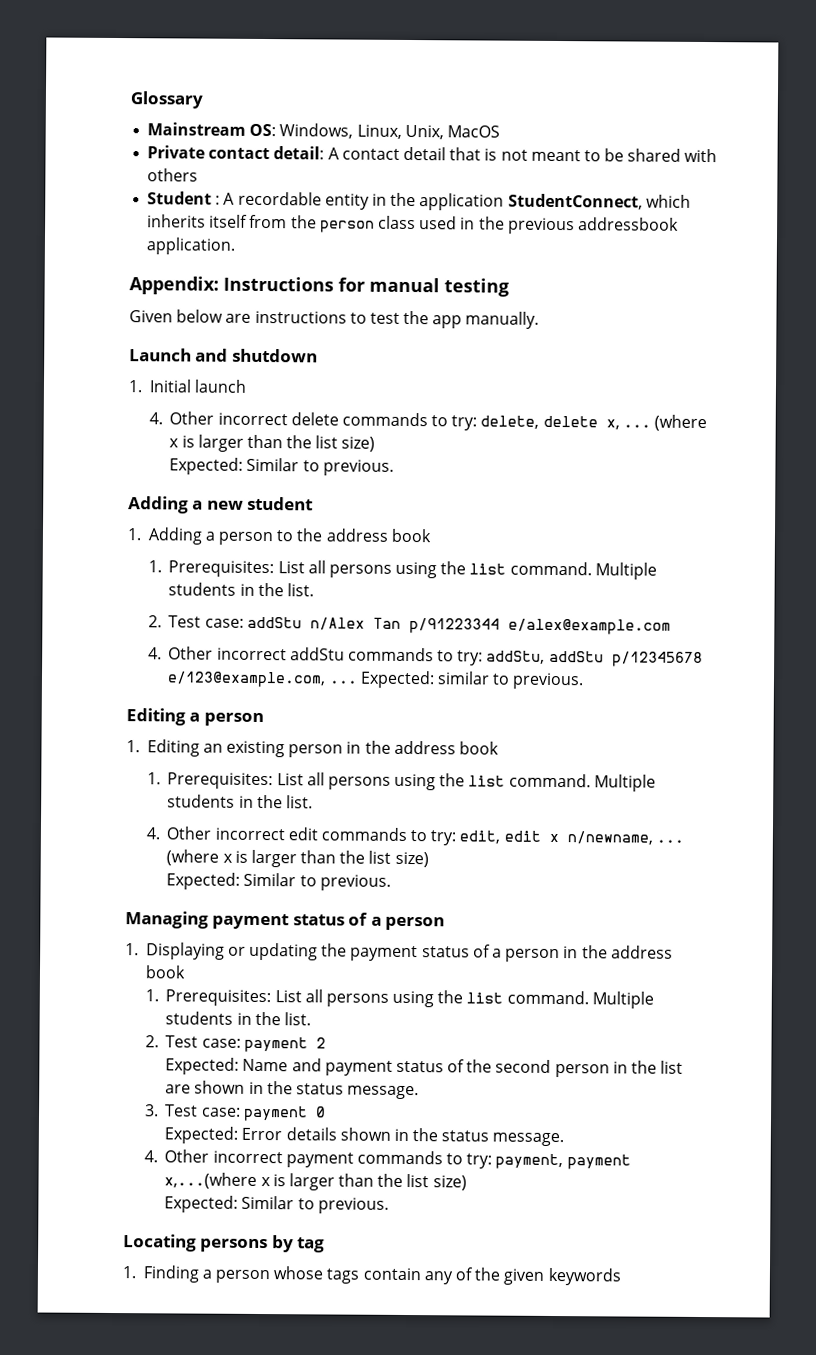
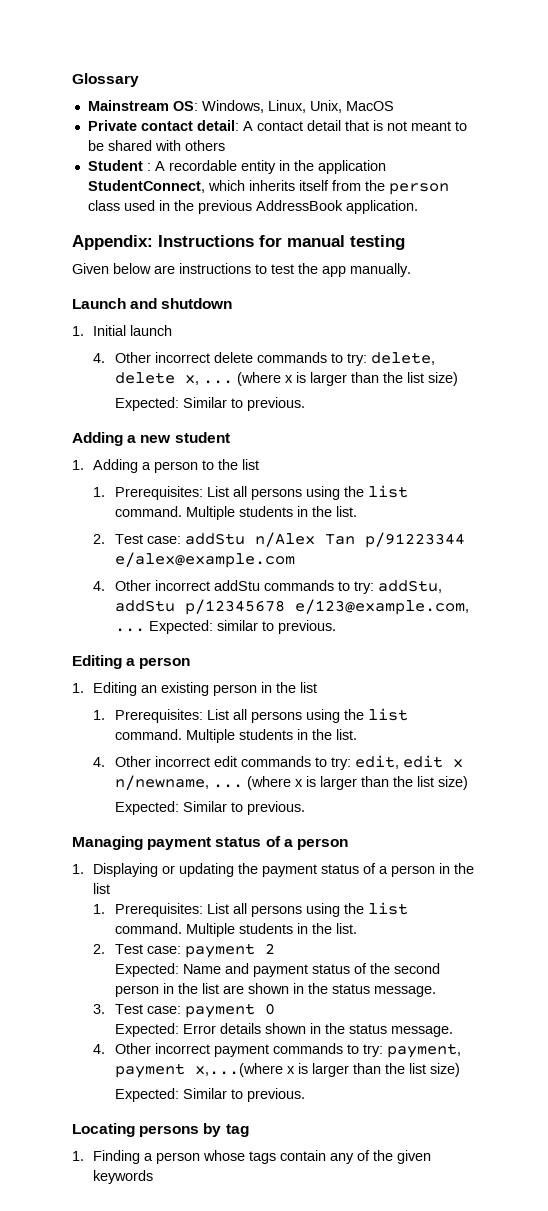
- Student : A recordable entity in the application StudentConnect, which inherits itself from the person class used in the previous addressbook application.
+ Student : A recordable entity in the application StudentConnect, which inherits itself from the person class used in the previous AddressBook application.
- 1. Adding a person to the address book
+ 1. Adding a person to the list
- 1. Editing an existing person in the address book
+ 1. Editing an existing person in the list
- 1. Displaying or updating the payment status of a person in the address book
+ 1. Displaying or updating the payment status of a person in the list

